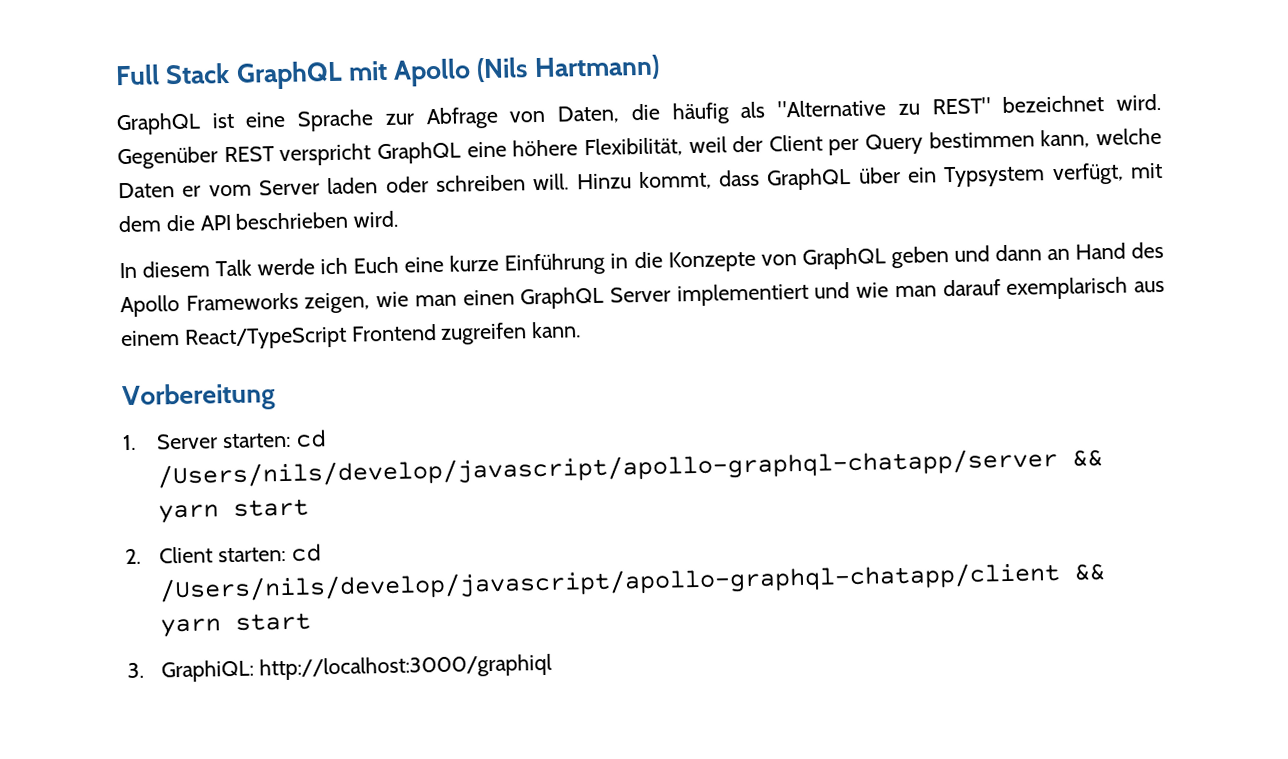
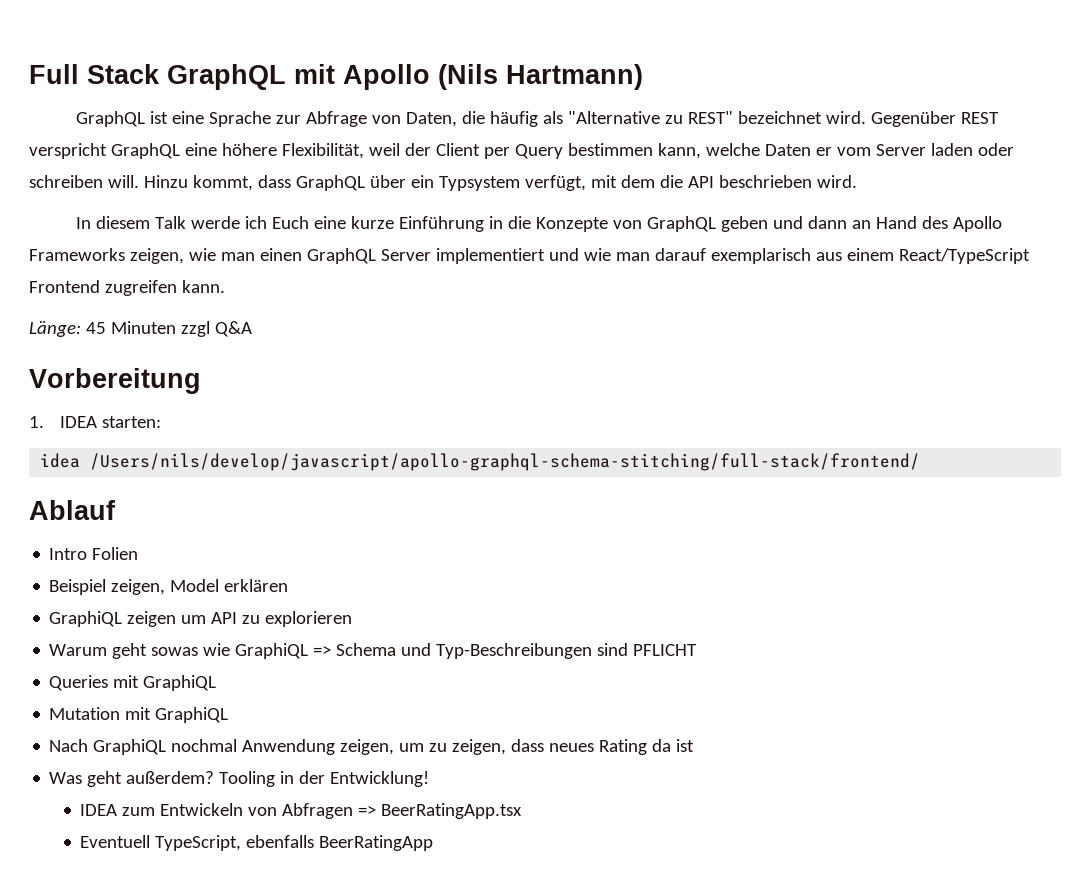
+ Länge: 45 Minuten zzgl Q&A
- 1. Server starten: cd /Users/nils/develop/javascript/apollo-graphql-chatapp/server && yarn start
- 2. Client starten: cd /Users/nils/develop/javascript/apollo-graphql-chatapp/client && yarn start
- 3. GraphiQL: http://localhost:3000/graphiql
+ 1. IDEA starten:
+ idea /Users/nils/develop/javascript/apollo-graphql-schema-stitching/full-stack/frontend/
+ Ablauf
+ Intro Folien
+ Beispiel zeigen, Model erklären
+ GraphiQL zeigen um API zu explorieren
+ Warum geht sowas wie GraphiQL => Schema und Typ-Beschreibungen sind PFLICHT
+ Queries mit GraphiQL
+ Mutation mit GraphiQL
+ Nach GraphiQL nochmal Anwendung zeigen, um zu zeigen, dass neues Rating da ist
+ Was geht außerdem? Tooling in der Entwicklung!
+ IDEA zum Entwickeln von Abfragen => BeerRatingApp.tsx
+ Eventuell TypeScript, ebenfalls BeerRatingApp

